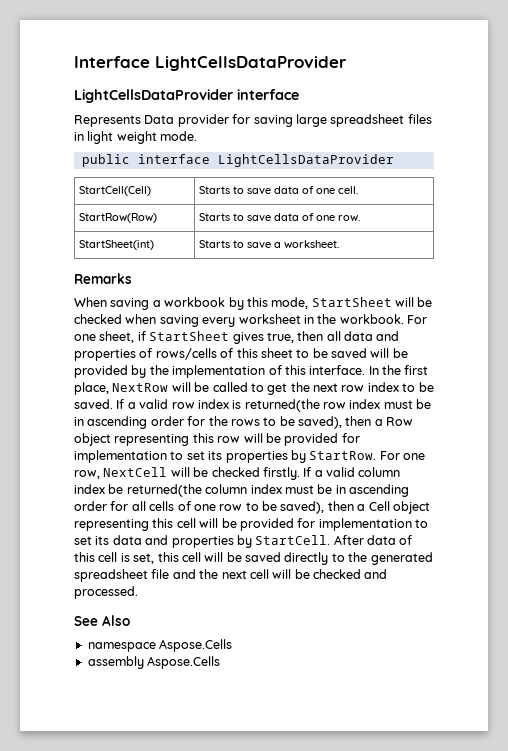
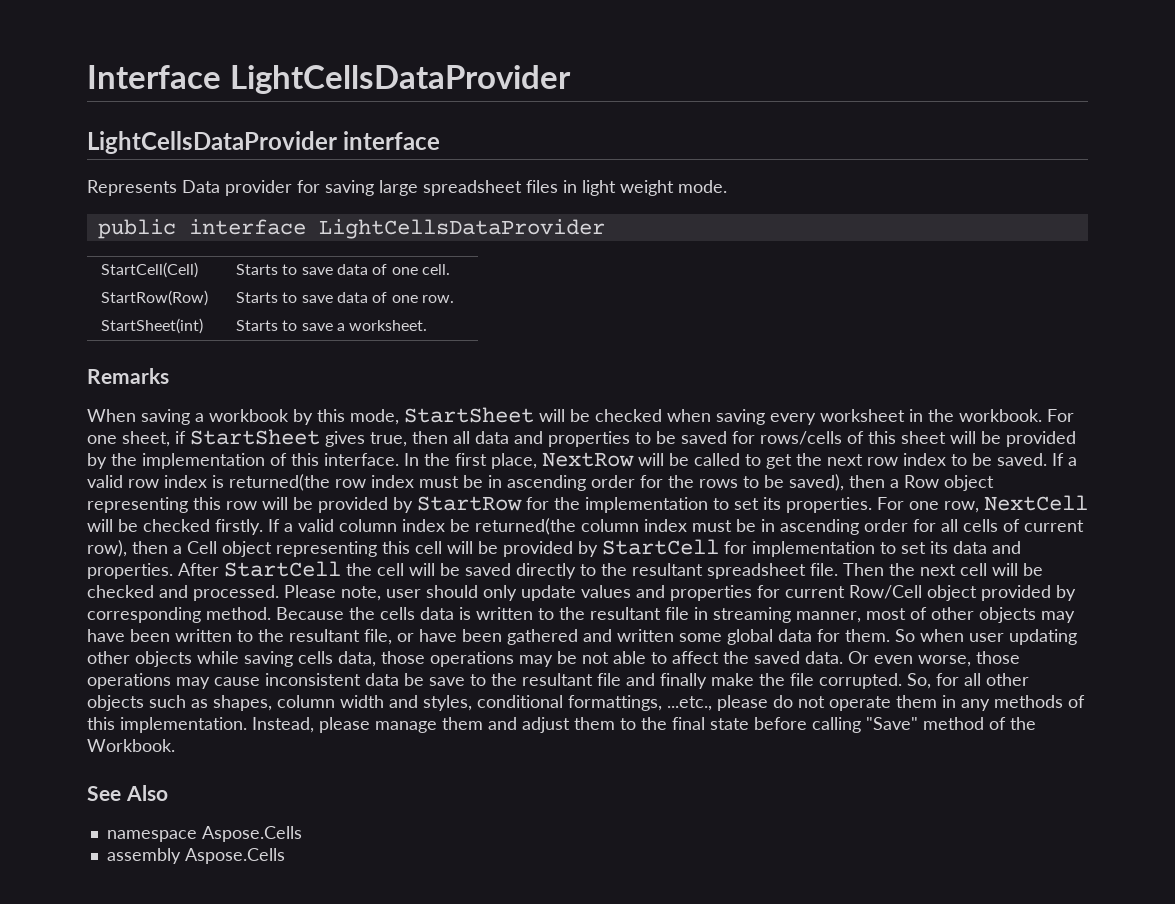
- For one sheet, if StartSheet gives true, then all data and properties of rows/cells of this sheet to be saved will be provided by the implementation of this interface.
+ For one sheet, if StartSheet gives true, then all data and properties to be saved for rows/cells of this sheet will be provided by the implementation of this interface.
- If a valid row index is returned(the row index must be in ascending order for the rows to be saved), then a Row object representing this row will be provided for implementation to set its properties by StartRow.
+ If a valid row index is returned(the row index must be in ascending order for the rows to be saved), then a Row object representing this row will be provided by StartRow for the implementation to set its properties.
- If a valid column index be returned(the column index must be in ascending order for all cells of one row to be saved), then a Cell object representing this cell will be provided for implementation to set its data and properties by StartCell. After data of this cell is set, this cell will be saved directly to the generated spreadsheet file and the next cell will be checked and processed.
+ If a valid column index be returned(the column index must be in ascending order for all cells of current row), then a Cell object representing this cell will be provided by StartCell for implementation to set its data and properties. After StartCell the cell will be saved directly to the resultant spreadsheet file. Then the next cell will be checked and processed. Please note, user should only update values and properties for current Row/Cell object provided by corresponding method. Because the cells data is written to the resultant file in streaming manner, most of other objects may have been written to the resultant file, or have been gathered and written some global data for them. So when user updating other objects while saving cells data, those operations may be not able to affect the saved data. Or even worse, those operations may cause inconsistent data be save to the resultant file and finally make the file corrupted. So, for all other objects such as shapes, column width and styles, conditional formattings, ...etc., please do not operate them in any methods of this implementation. Instead, please manage them and adjust them to the final state before calling "Save" method of the Workbook.

